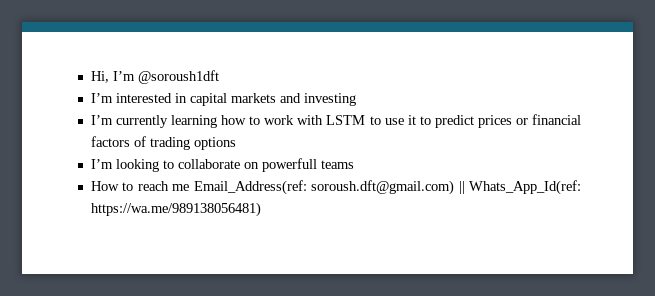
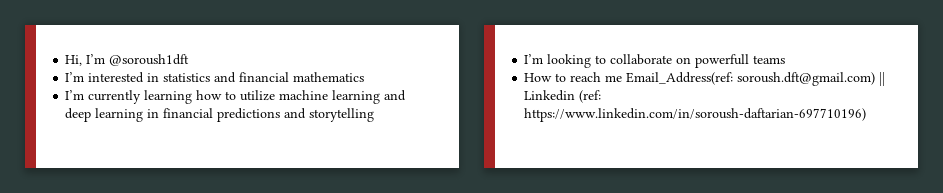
- I’m interested in capital markets and investing
+ I’m interested in statistics and financial mathematics
- I’m currently learning how to work with LSTM to use it to predict prices or financial factors of trading options
+ I’m currently learning how to utilize machine learning and deep learning in financial predictions and storytelling
- How to reach me Email_Address(ref: soroush.dft@gmail.com) || Whats_App_Id(ref: https://wa.me/989138056481)
+ How to reach me Email_Address(ref: soroush.dft@gmail.com) || Linkedin (ref: https://www.linkedin.com/in/soroush-daftarian-697710196)

